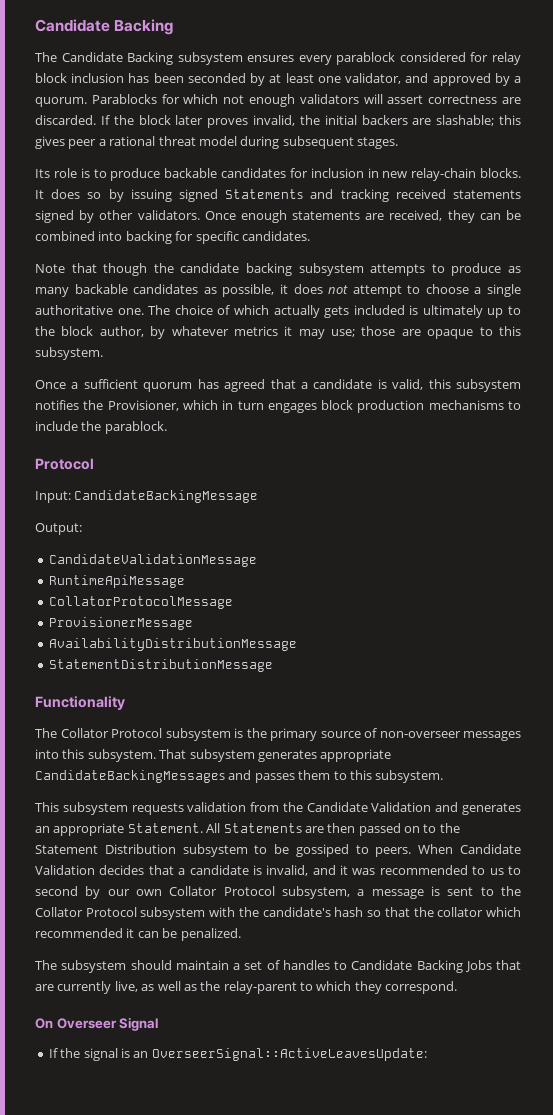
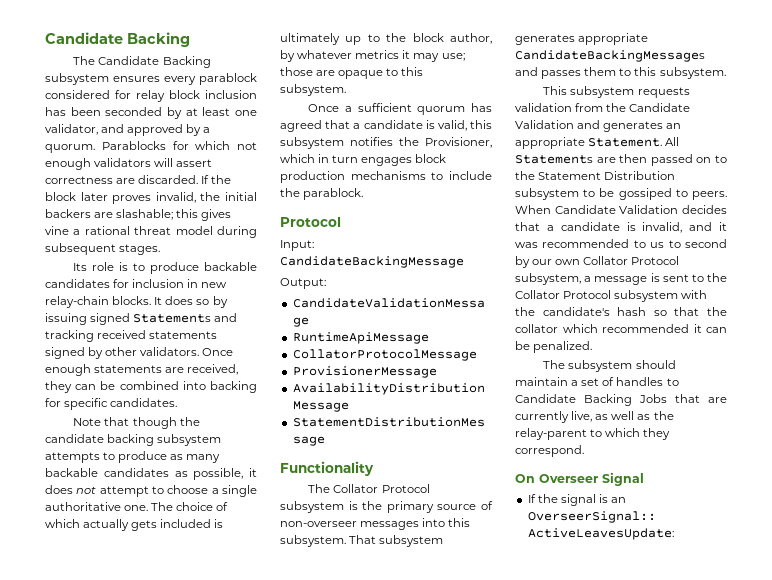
- If the block later proves invalid, the initial backers are slashable; this gives peer a rational threat model during subsequent stages.
+ If the block later proves invalid, the initial backers are slashable; this gives vine a rational threat model during subsequent stages.

